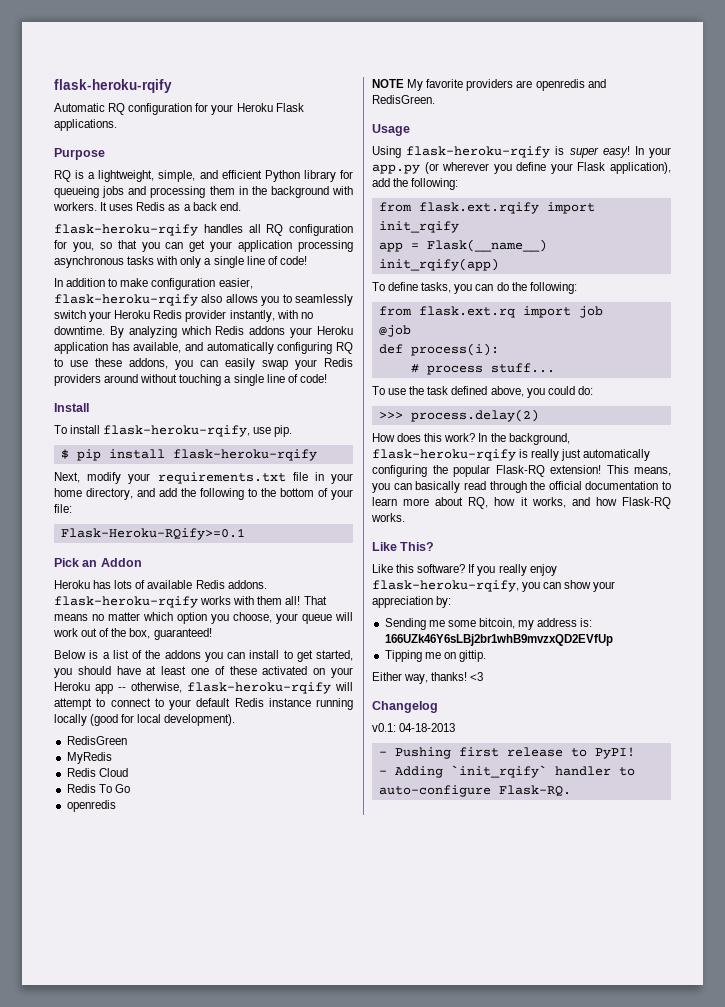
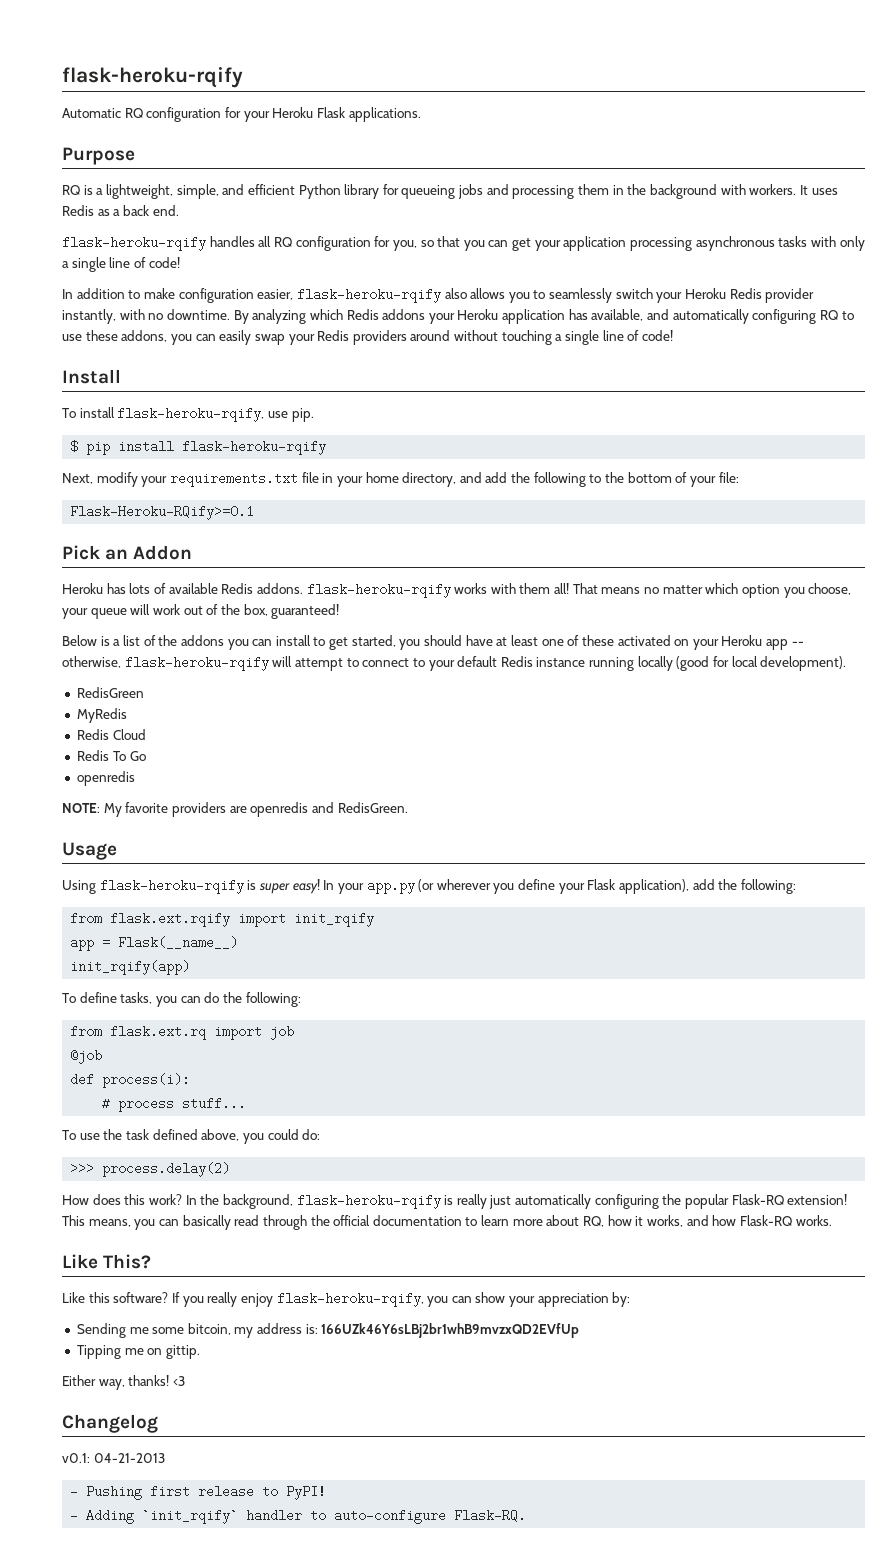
- NOTE My favorite providers are openredis and RedisGreen.
+ NOTE: My favorite providers are openredis and RedisGreen.
- v0.1: 04-18-2013
+ v0.1: 04-21-2013

